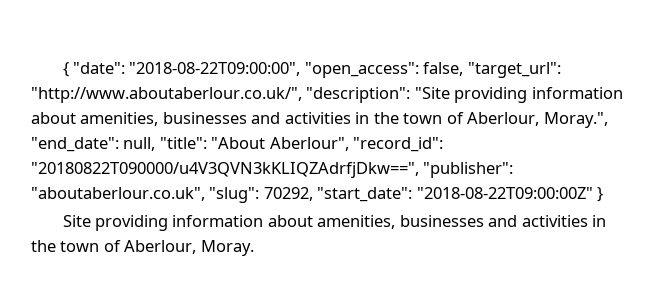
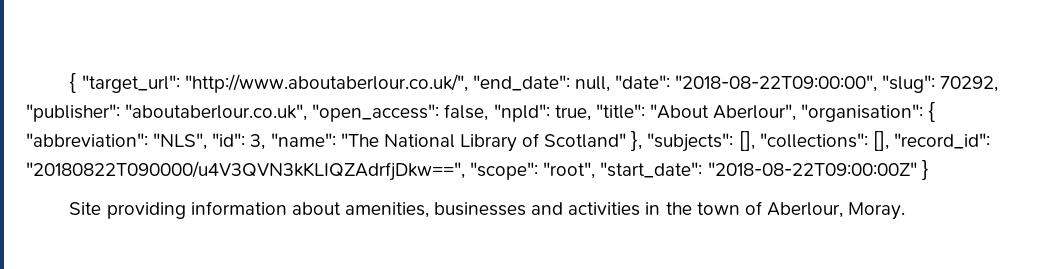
- { "date": "2018-08-22T09:00:00", "open_access": false, "target_url": "http://www.aboutaberlour.co.uk/", "description": "Site providing information about amenities, businesses and activities in the town of Aberlour, Moray.", "end_date": null, "title": "About Aberlour", "record_id": "20180822T090000/u4V3QVN3kKLIQZAdrfjDkw==", "publisher": "aboutaberlour.co.uk", "slug": 70292, "start_date": "2018-08-22T09:00:00Z" }
+ { "target_url": "http://www.aboutaberlour.co.uk/", "end_date": null, "date": "2018-08-22T09:00:00", "slug": 70292, "publisher": "aboutaberlour.co.uk", "open_access": false, "npld": true, "title": "About Aberlour", "organisation": { "abbreviation": "NLS", "id": 3, "name": "The National Library of Scotland" }, "subjects": [], "collections": [], "record_id": "20180822T090000/u4V3QVN3kKLIQZAdrfjDkw==", "scope": "root", "start_date": "2018-08-22T09:00:00Z" }

